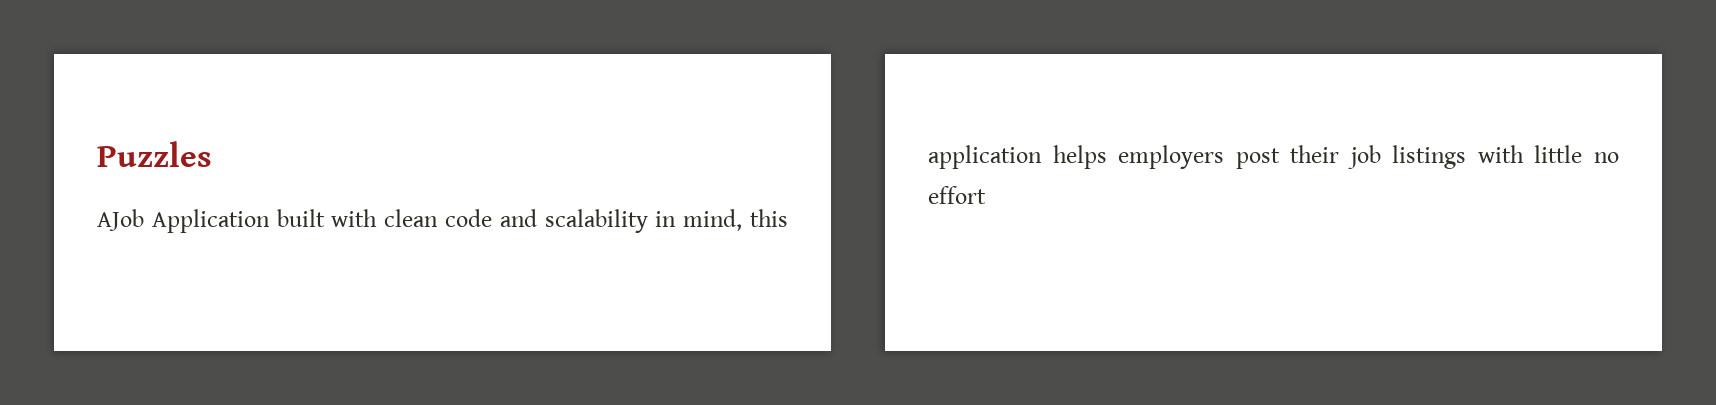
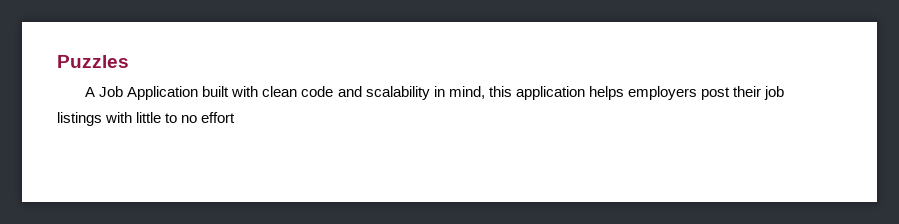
- AJob Application built with clean code and scalability in mind, this application helps employers post their job listings with little no effort
+ A Job Application built with clean code and scalability in mind, this application helps employers post their job listings with little to no effort

